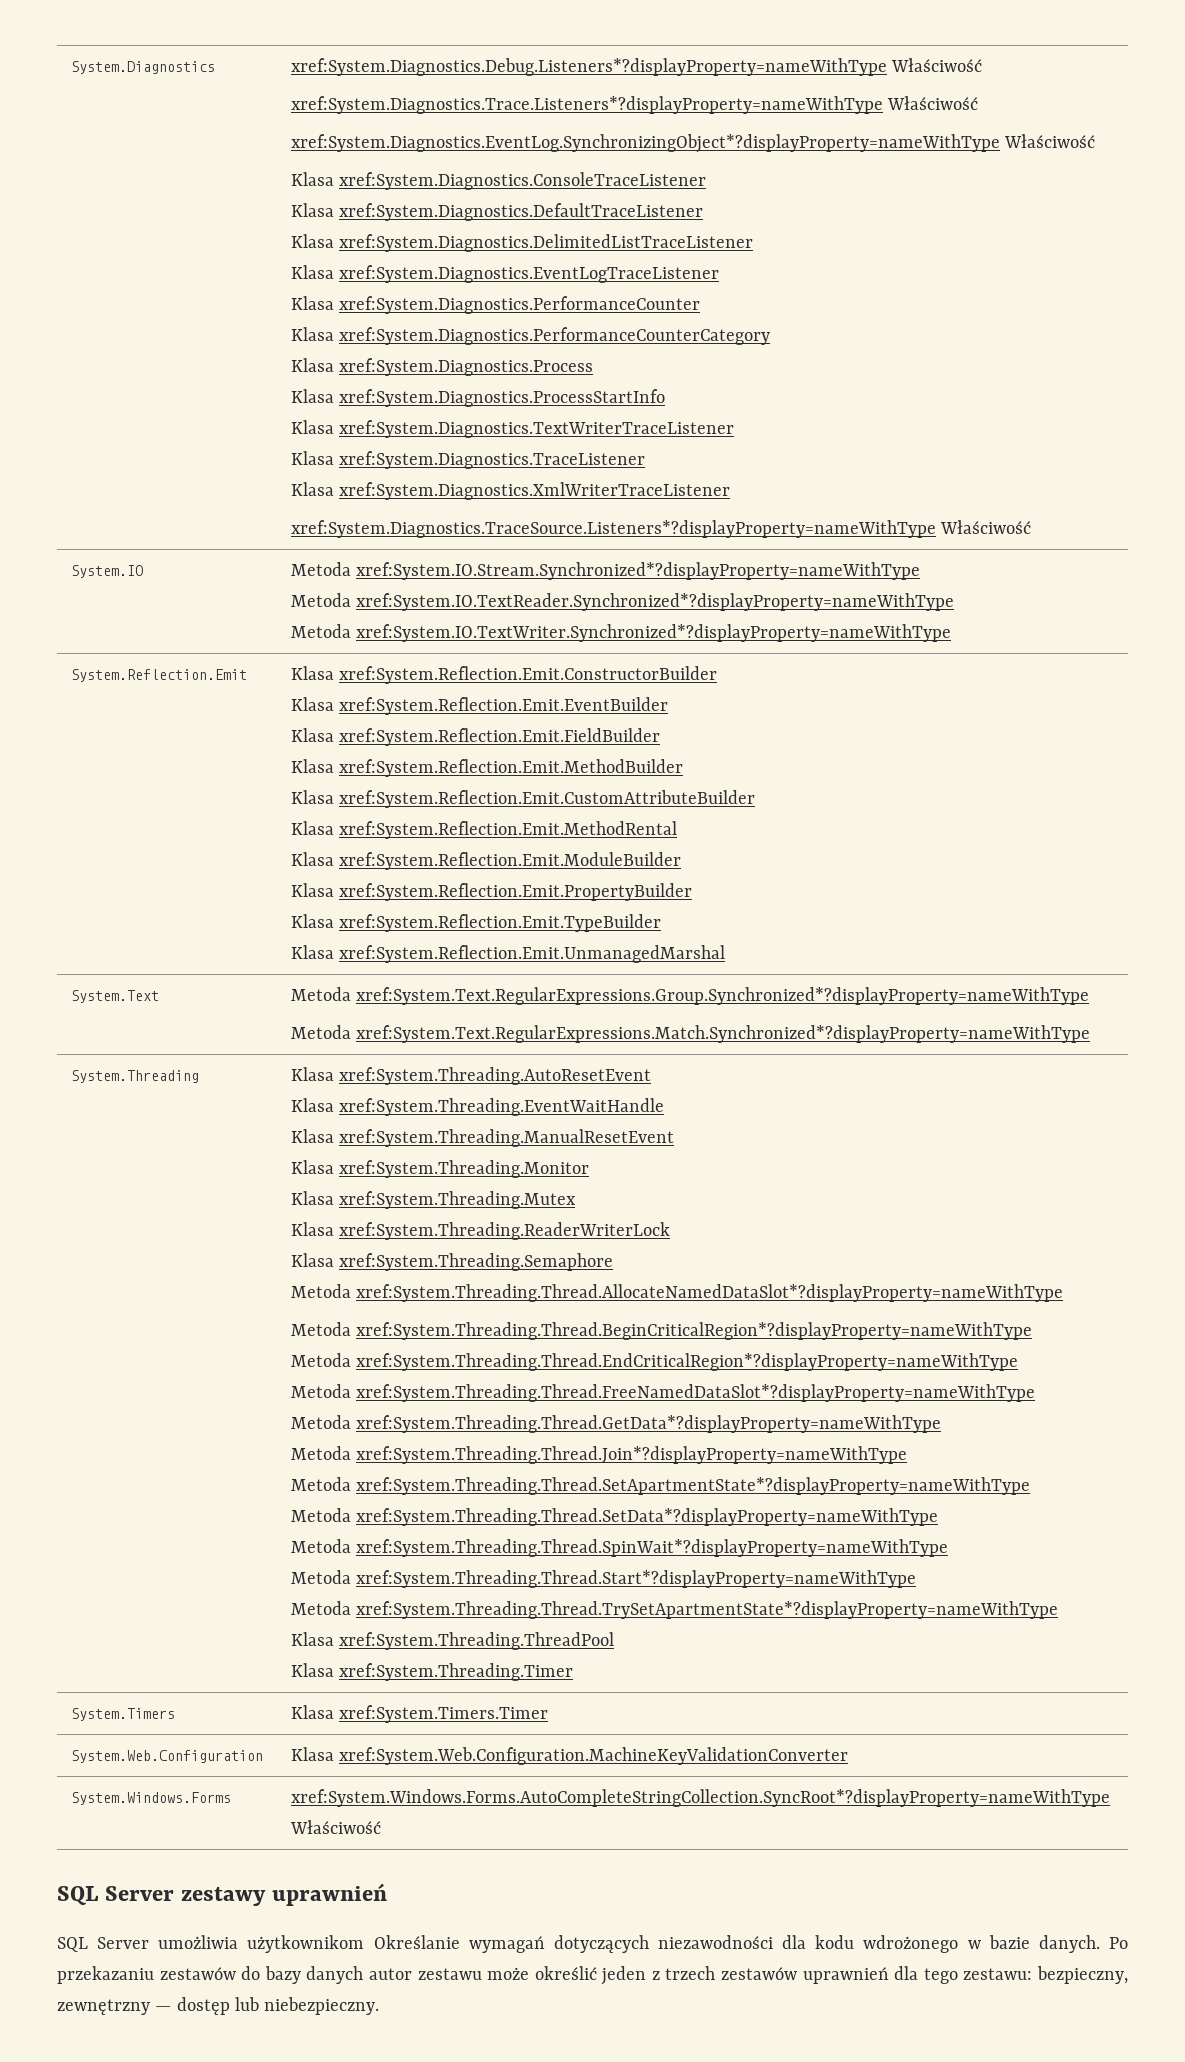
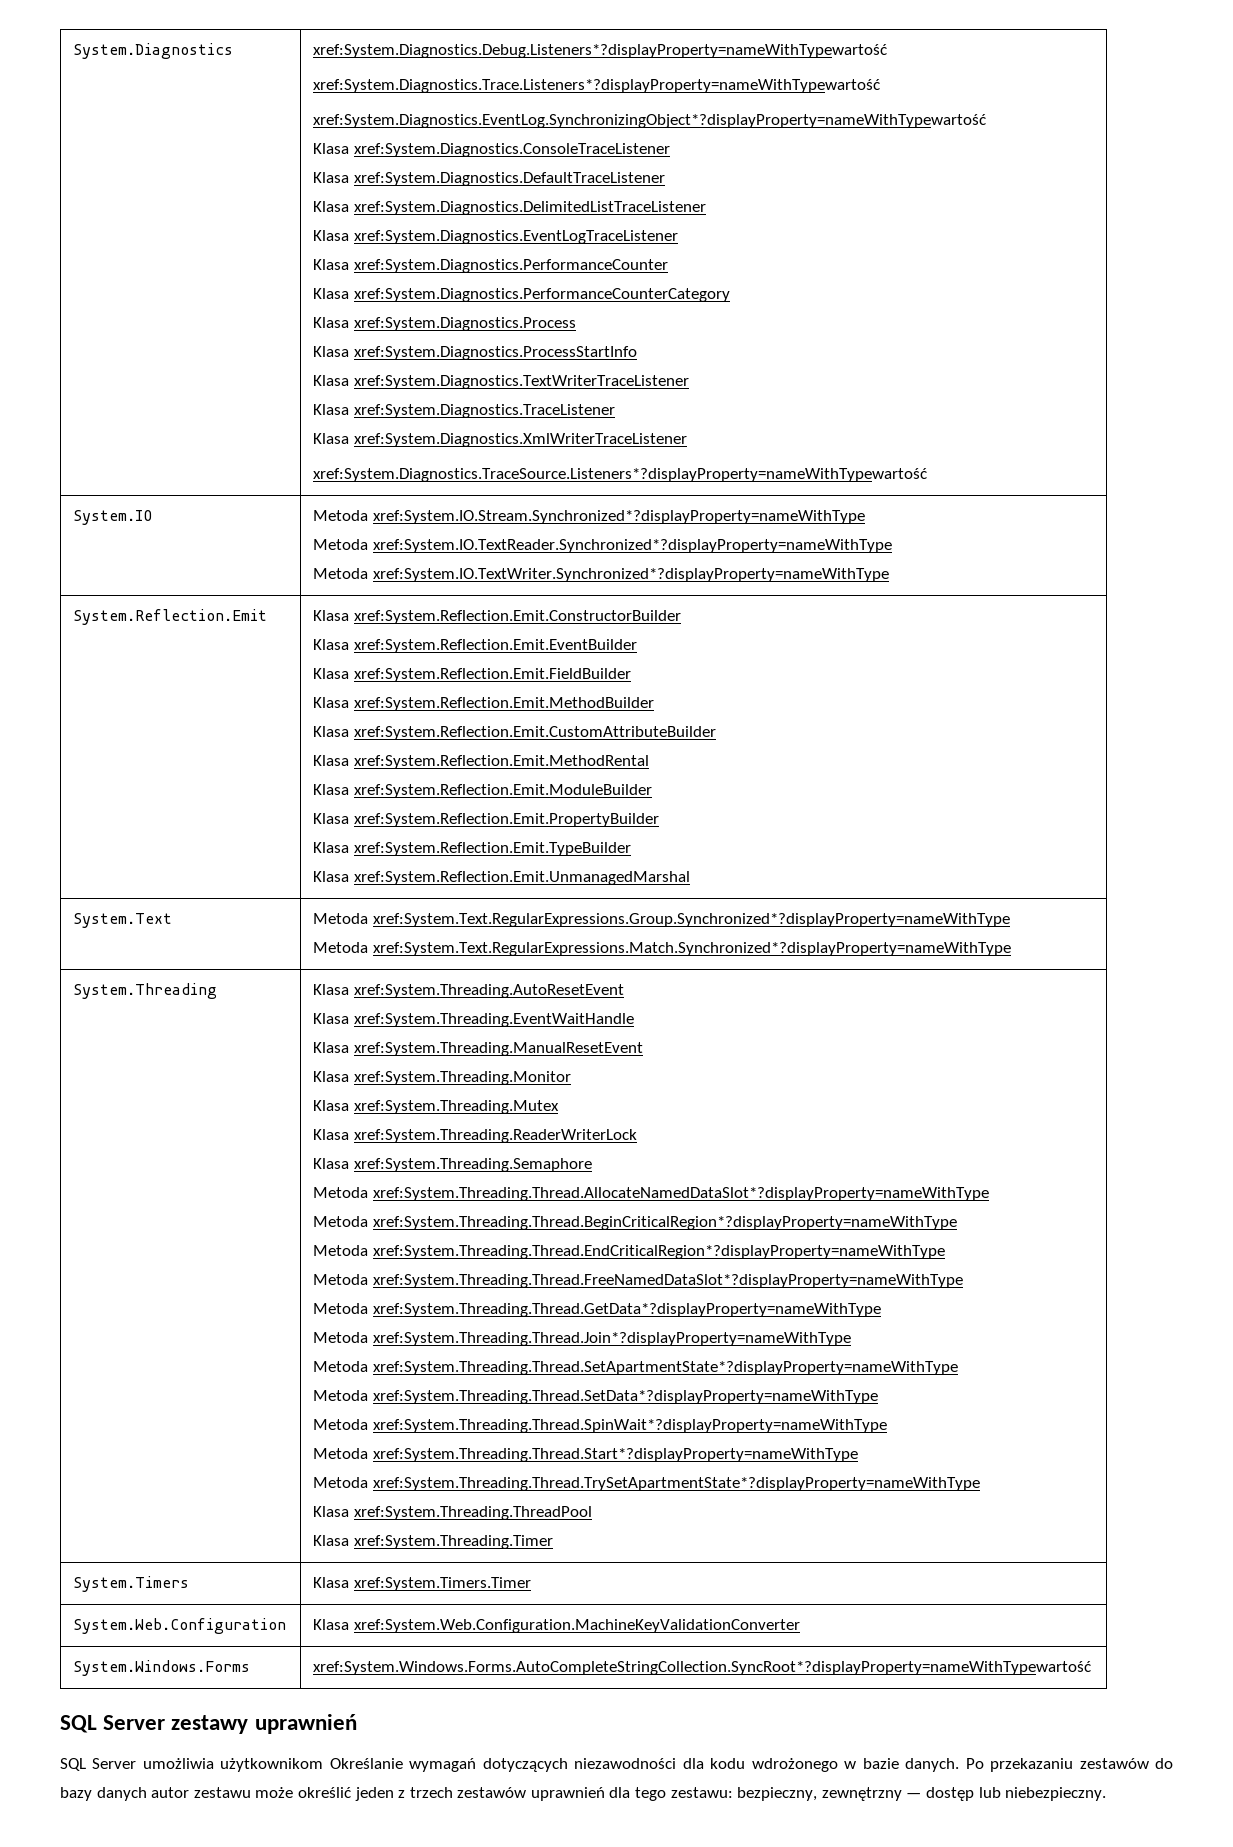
- System.Diagnostics | xref:System.Diagnostics.Debug.Listeners*?displayProperty=nameWithType Właściwość
- xref:System.Diagnostics.Trace.Listeners*?displayProperty=nameWithType Właściwość
- xref:System.Diagnostics.EventLog.SynchronizingObject*?displayProperty=nameWithType Właściwość
+ System.Diagnostics | xref:System.Diagnostics.Debug.Listeners*?displayProperty=nameWithTypewartość
+ xref:System.Diagnostics.Trace.Listeners*?displayProperty=nameWithTypewartość
+ xref:System.Diagnostics.EventLog.SynchronizingObject*?displayProperty=nameWithTypewartość
  Klasa xref:System.Diagnostics.ConsoleTraceListener
  Klasa xref:System.Diagnostics.DefaultTraceListener
  Klasa xref:System.Diagnostics.DelimitedListTraceListener
  Klasa xref:System.Diagnostics.EventLogTraceListener
  Klasa xref:System.Diagnostics.PerformanceCounter
  Klasa xref:System.Diagnostics.PerformanceCounterCategory
  Klasa xref:System.Diagnostics.Process
  Klasa xref:System.Diagnostics.ProcessStartInfo
  Klasa xref:System.Diagnostics.TextWriterTraceListener
  Klasa xref:System.Diagnostics.TraceListener
  Klasa xref:System.Diagnostics.XmlWriterTraceListener
- xref:System.Diagnostics.TraceSource.Listeners*?displayProperty=nameWithType Właściwość
+ xref:System.Diagnostics.TraceSource.Listeners*?displayProperty=nameWithTypewartość
- System.Windows.Forms | xref:System.Windows.Forms.AutoCompleteStringCollection.SyncRoot*?displayProperty=nameWithType Właściwość
+ System.Windows.Forms | xref:System.Windows.Forms.AutoCompleteStringCollection.SyncRoot*?displayProperty=nameWithTypewartość

